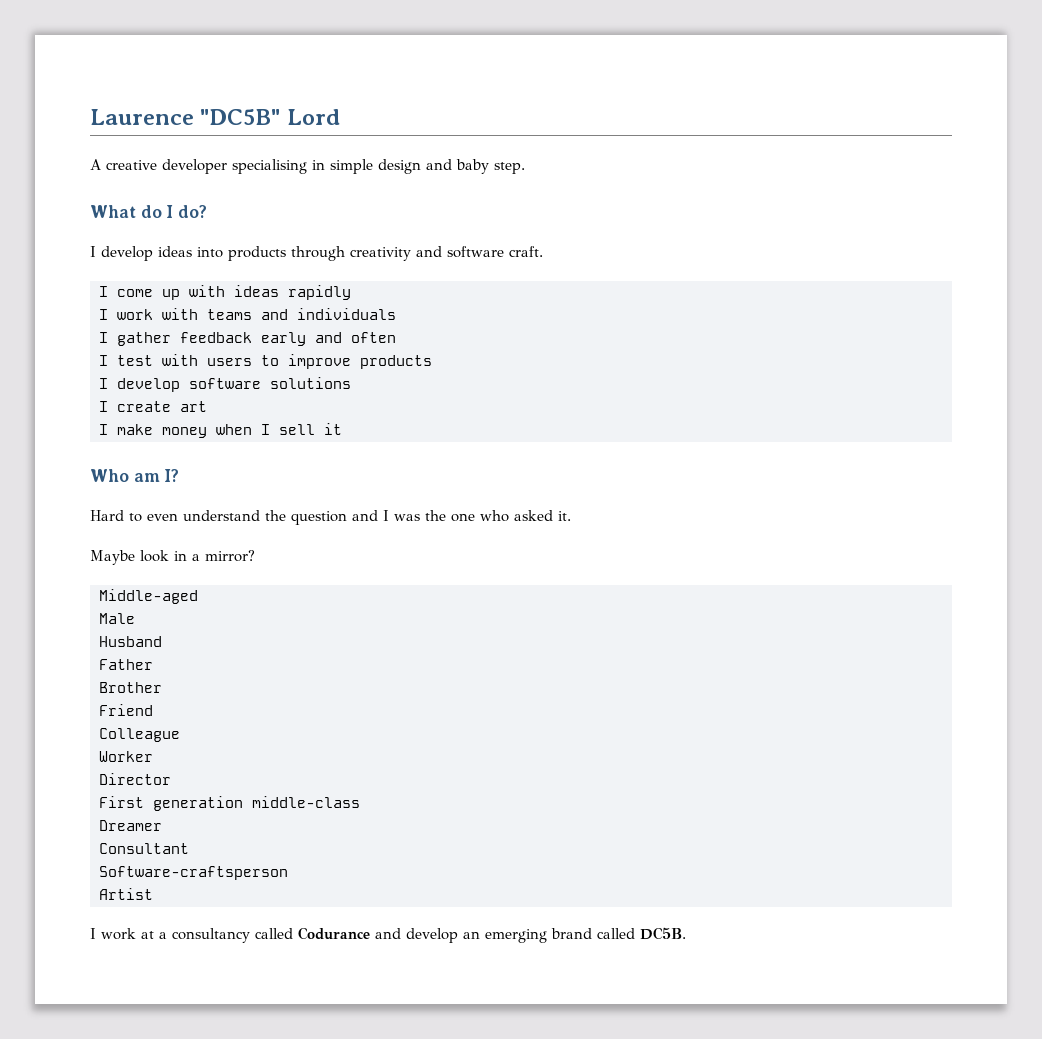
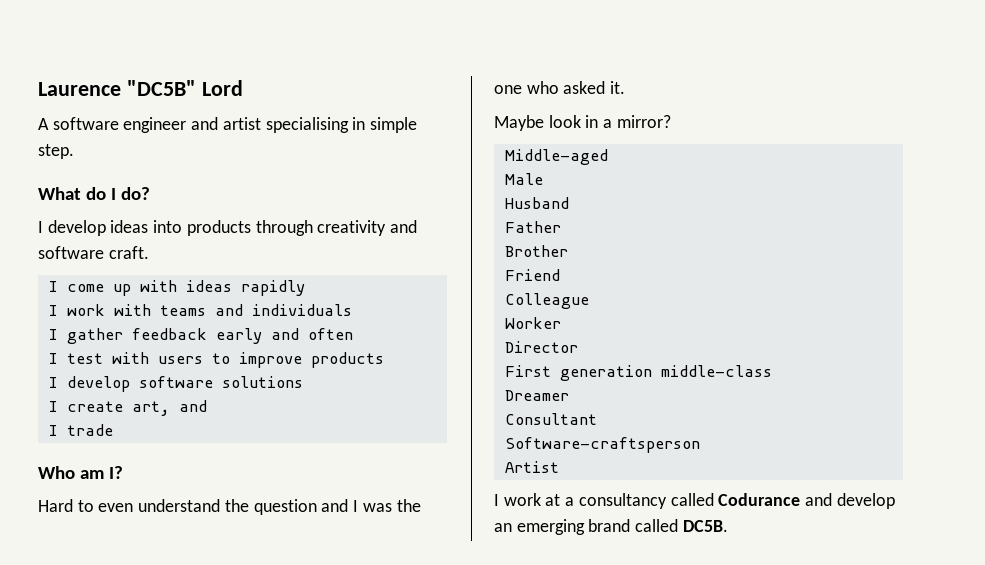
- A creative developer specialising in simple design and baby step.
+ A software engineer and artist specialising in simple step.
- I create art
- I make money when I sell it
+ I create art, and
+ I trade

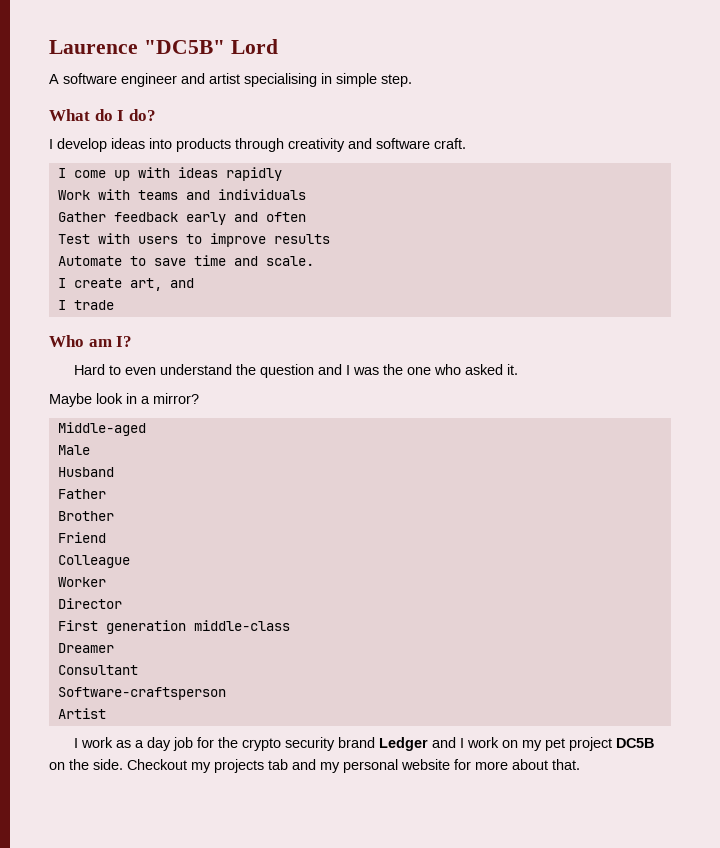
- I work with teams and individuals
+ Work with teams and individuals
- I gather feedback early and often
+ Gather feedback early and often
- I test with users to improve products
- I develop software solutions
+ Test with users to improve results
+ Automate to save time and scale.
- I work at a consultancy called Codurance and develop an emerging brand called DC5B.
+ I work as a day job for the crypto security brand Ledger and I work on my pet project DC5B on the side. Checkout my projects tab and my personal website for more about that.

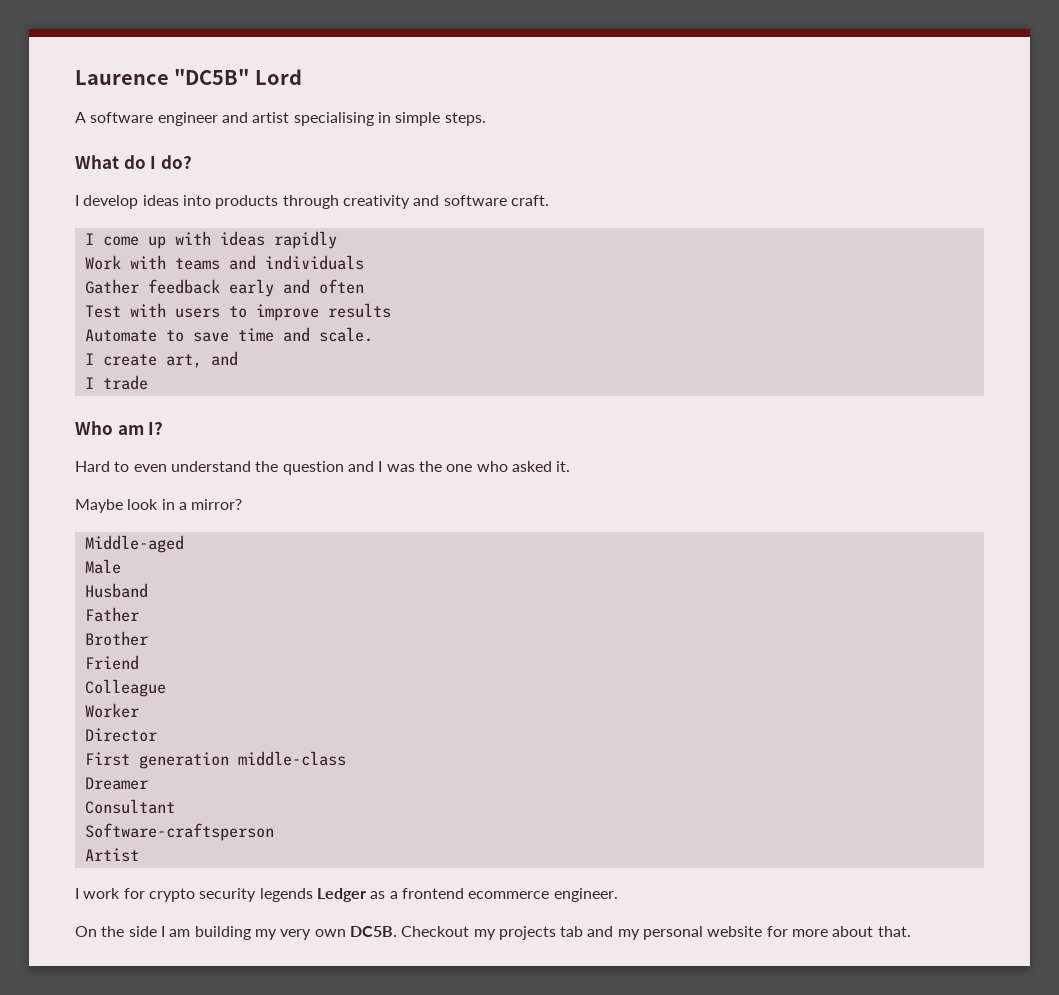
- A software engineer and artist specialising in simple step.
+ A software engineer and artist specialising in simple steps.
- I work as a day job for the crypto security brand Ledger and I work on my pet project DC5B on the side.
+ I work for crypto security legends Ledger as a frontend ecommerce engineer.
+ On the side I am building my very own DC5B.

